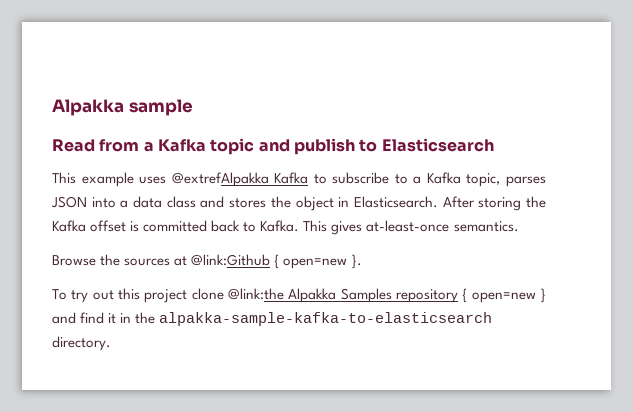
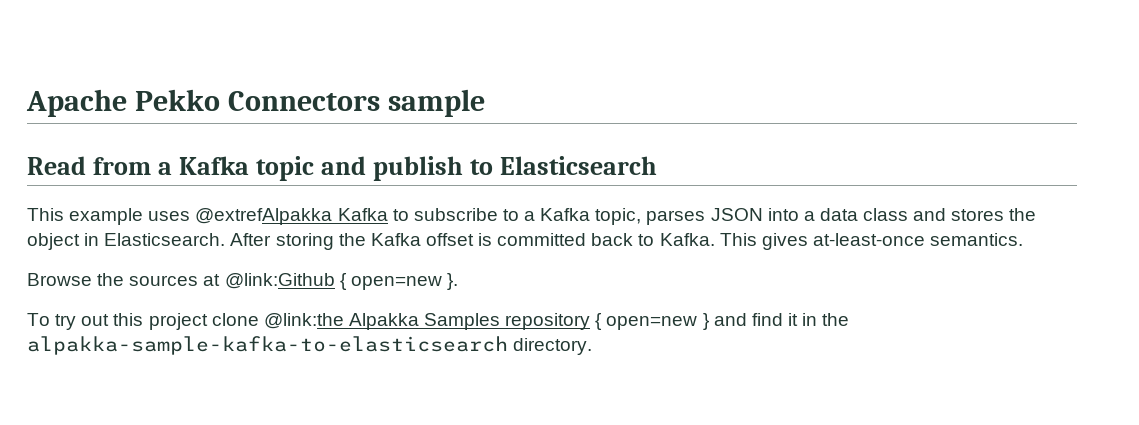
- Alpakka sample
+ Apache Pekko Connectors sample

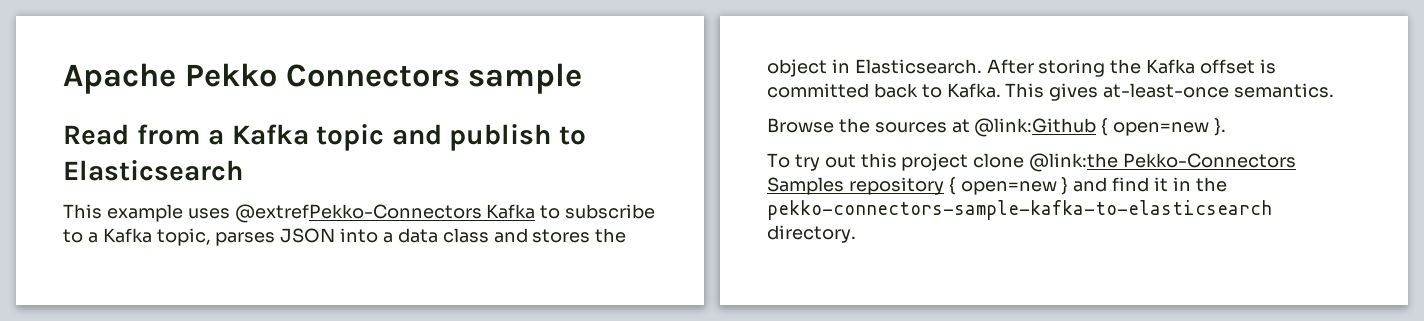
- This example uses @extrefAlpakka Kafka to subscribe to a Kafka topic, parses JSON into a data class and stores the object in Elasticsearch.
+ This example uses @extrefPekko-Connectors Kafka to subscribe to a Kafka topic, parses JSON into a data class and stores the object in Elasticsearch.
- To try out this project clone @link:the Alpakka Samples repository { open=new } and find it in the alpakka-sample-kafka-to-elasticsearch directory.
+ To try out this project clone @link:the Pekko-Connectors Samples repository { open=new } and find it in the pekko-connectors-sample-kafka-to-elasticsearch directory.

